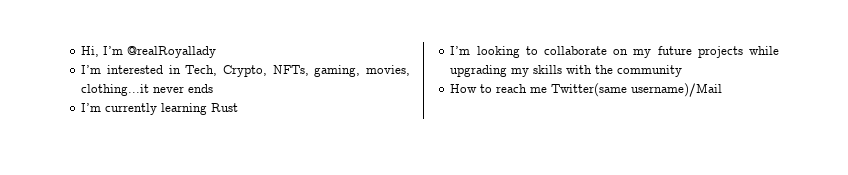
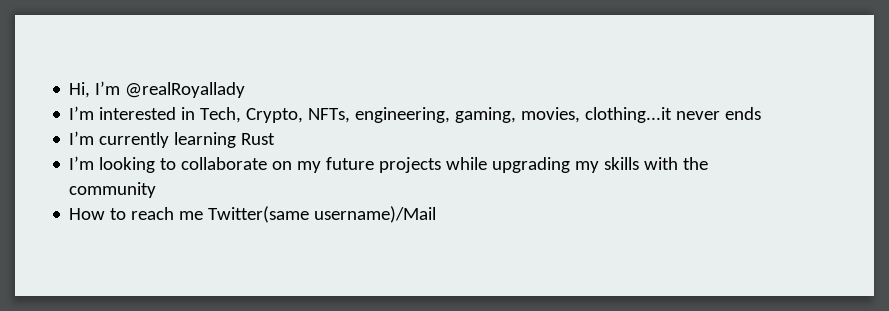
- I’m interested in Tech, Crypto, NFTs, gaming, movies, clothing...it never ends
+ I’m interested in Tech, Crypto, NFTs, engineering, gaming, movies, clothing...it never ends

